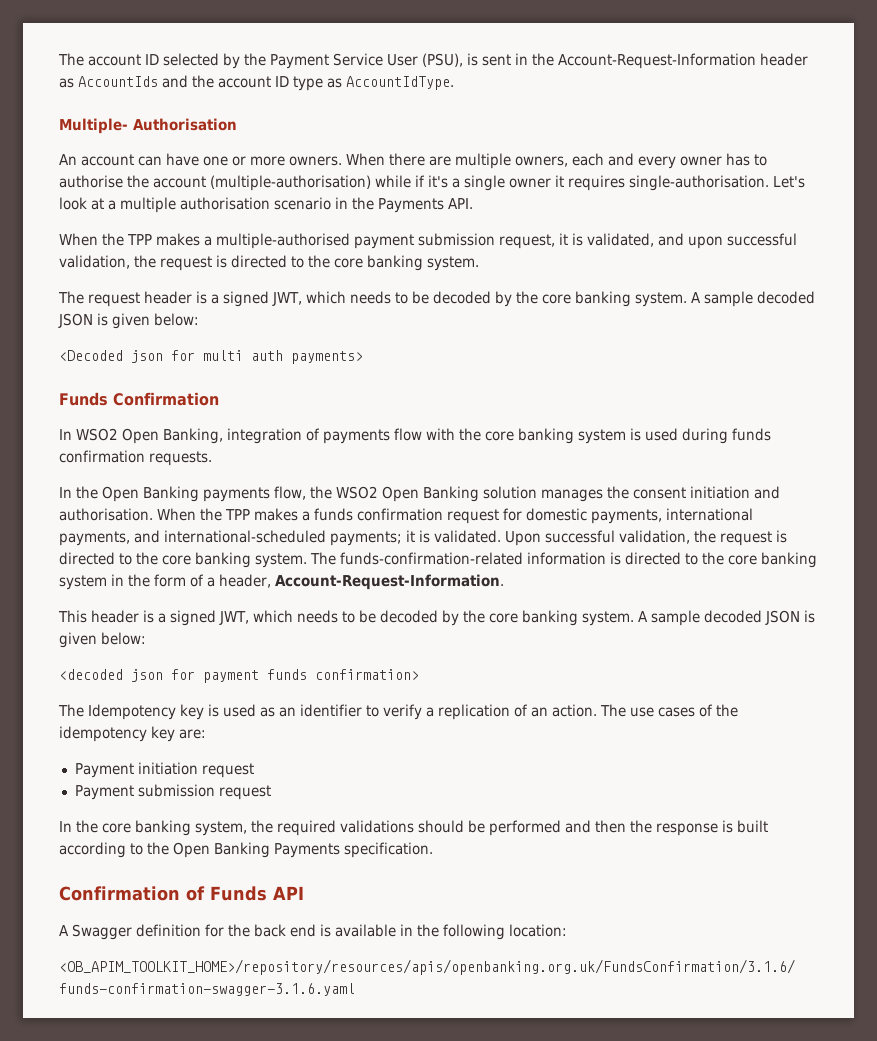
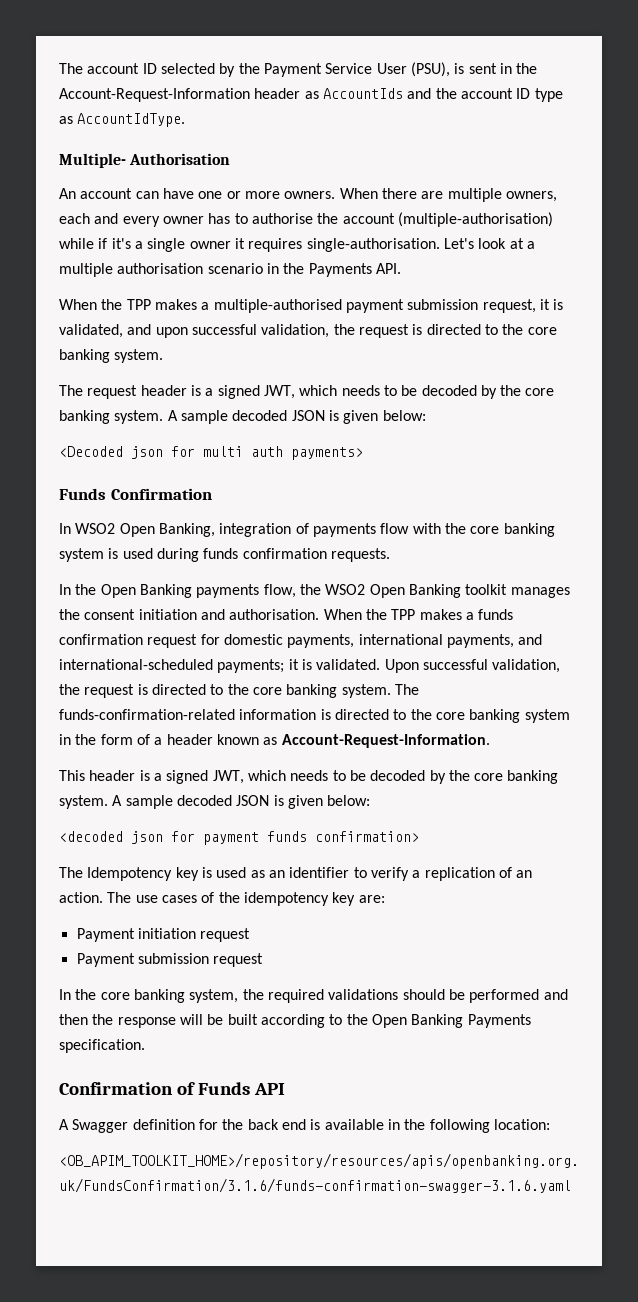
- In the Open Banking payments flow, the WSO2 Open Banking solution manages the consent initiation and authorisation.
+ In the Open Banking payments flow, the WSO2 Open Banking toolkit manages the consent initiation and authorisation.
- The funds-confirmation-related information is directed to the core banking system in the form of a header, Account-Request-Information.
+ The funds-confirmation-related information is directed to the core banking system in the form of a header known as Account-Request-Information.
- In the core banking system, the required validations should be performed and then the response is built according to the Open Banking Payments specification.
+ In the core banking system, the required validations should be performed and then the response will be built according to the Open Banking Payments specification.

